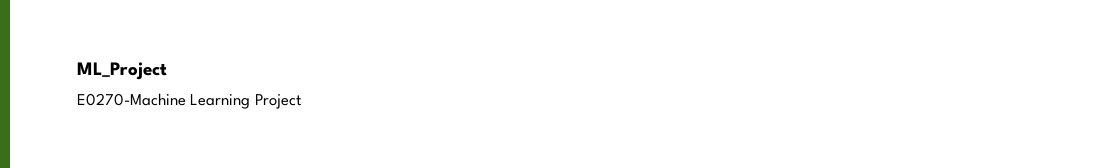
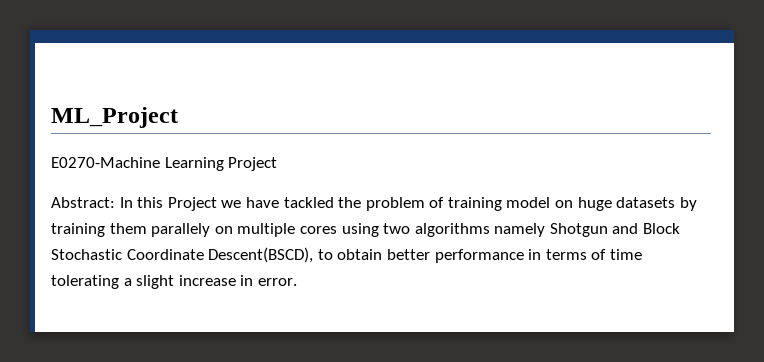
+ Abstract: In this Project we have tackled the problem of training model on huge datasets by training them parallely on multiple cores using two algorithms namely Shotgun and Block Stochastic Coordinate Descent(BSCD), to obtain better performance in terms of time tolerating a slight increase in error.

